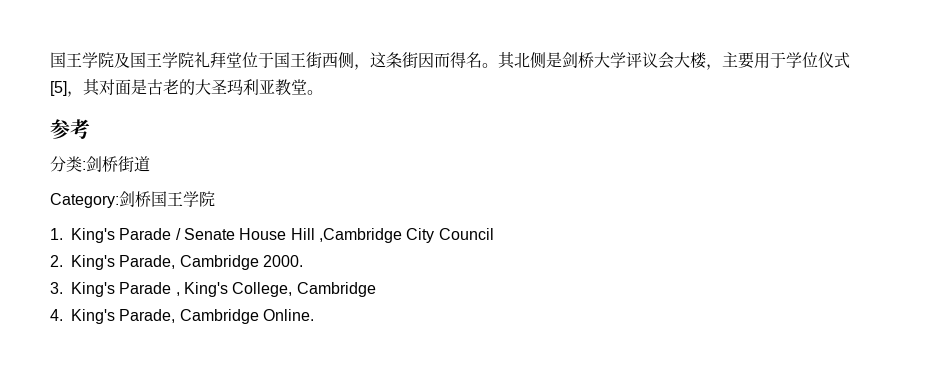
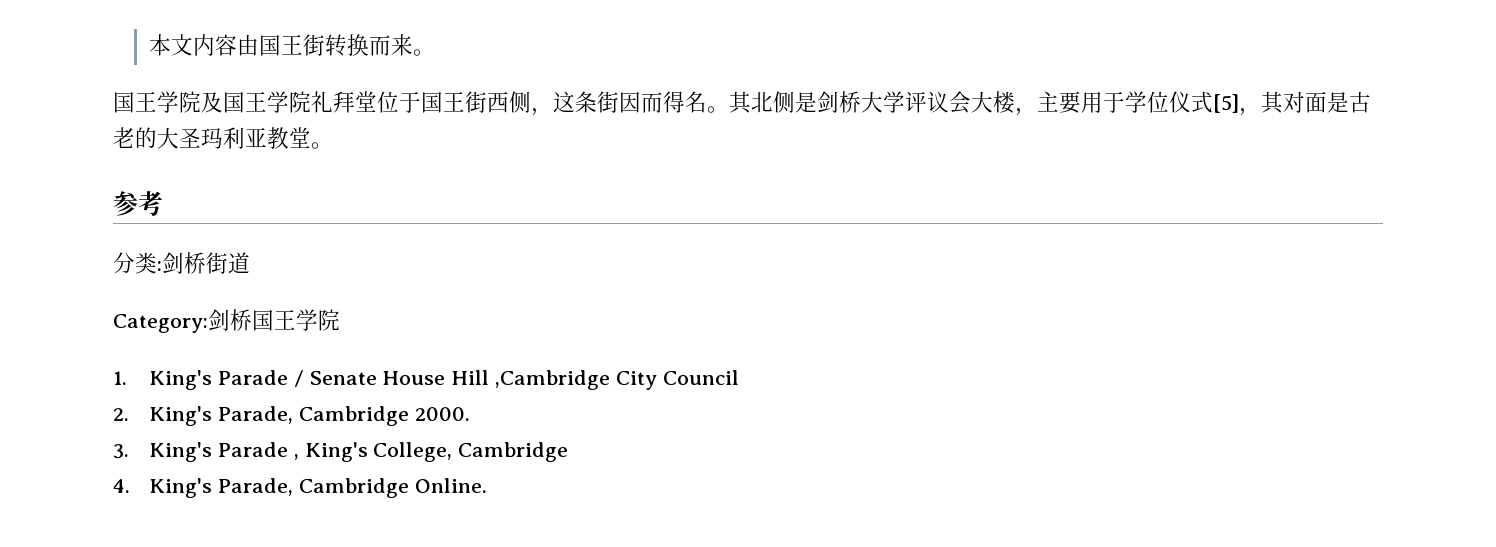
+ 本文内容由国王街转换而来。

